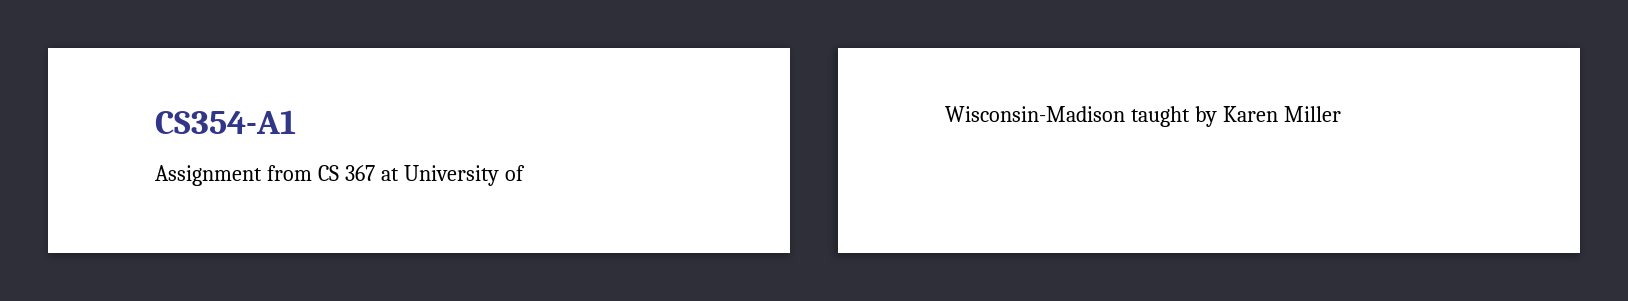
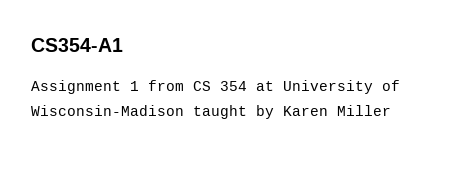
- Assignment from CS 367 at University of Wisconsin-Madison taught by Karen Miller
+ Assignment 1 from CS 354 at University of Wisconsin-Madison taught by Karen Miller

